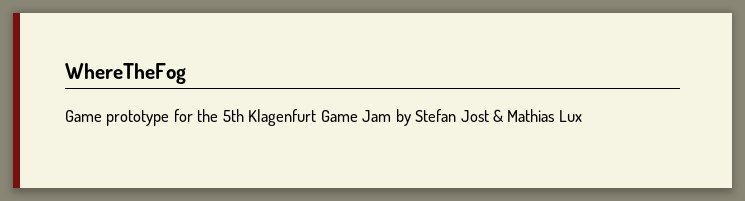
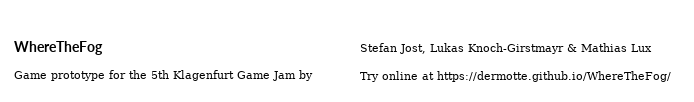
- Game prototype for the 5th Klagenfurt Game Jam by Stefan Jost & Mathias Lux
+ Game prototype for the 5th Klagenfurt Game Jam by Stefan Jost, Lukas Knoch-Girstmayr & Mathias Lux
+ Try online at https://dermotte.github.io/WhereTheFog/

